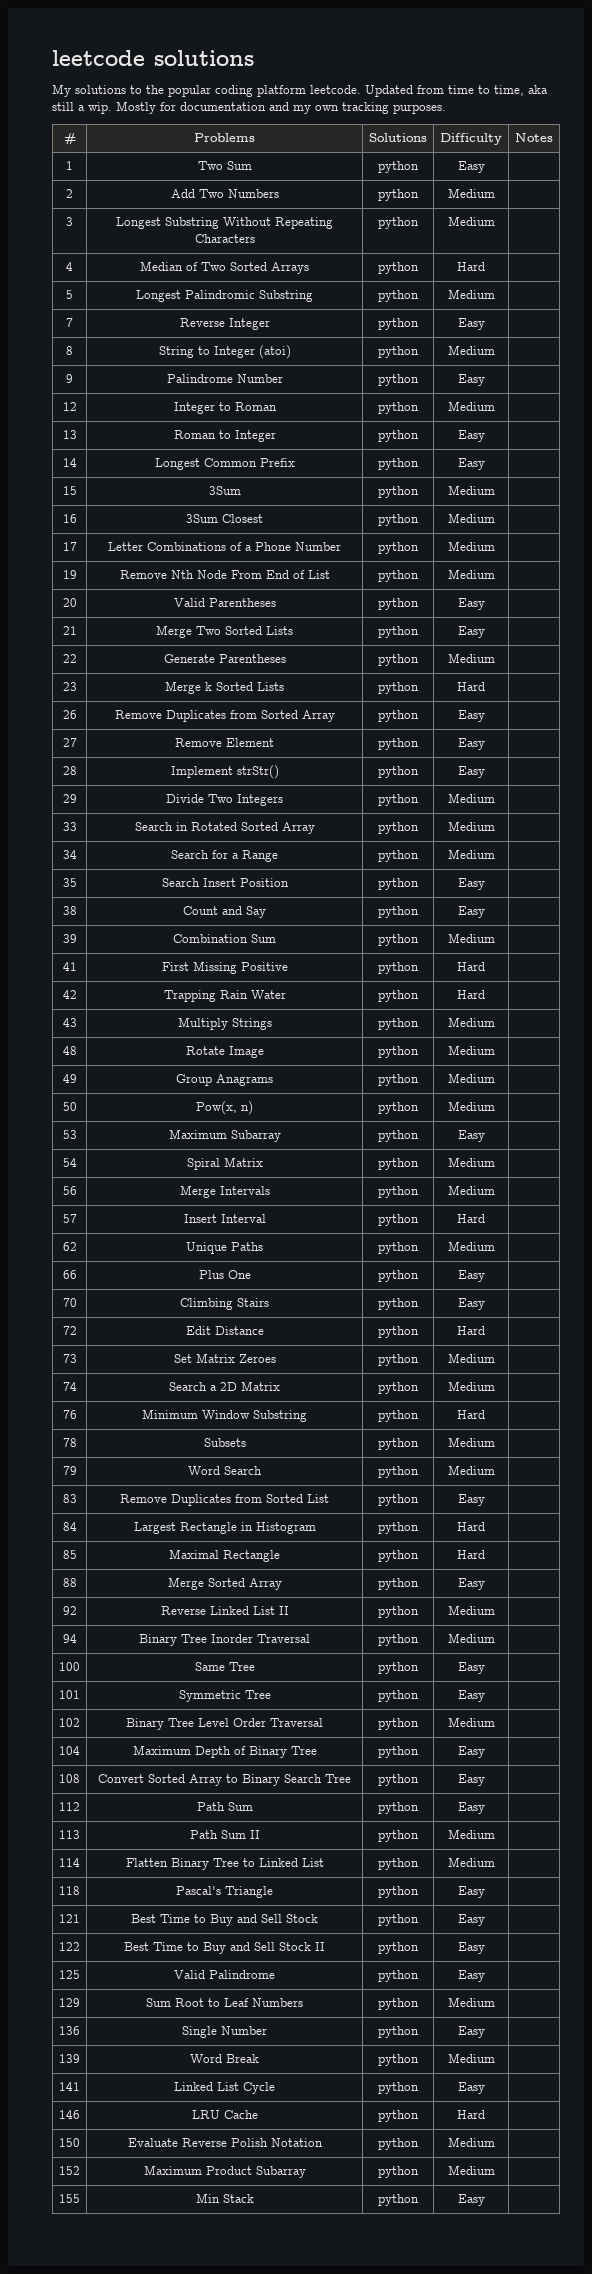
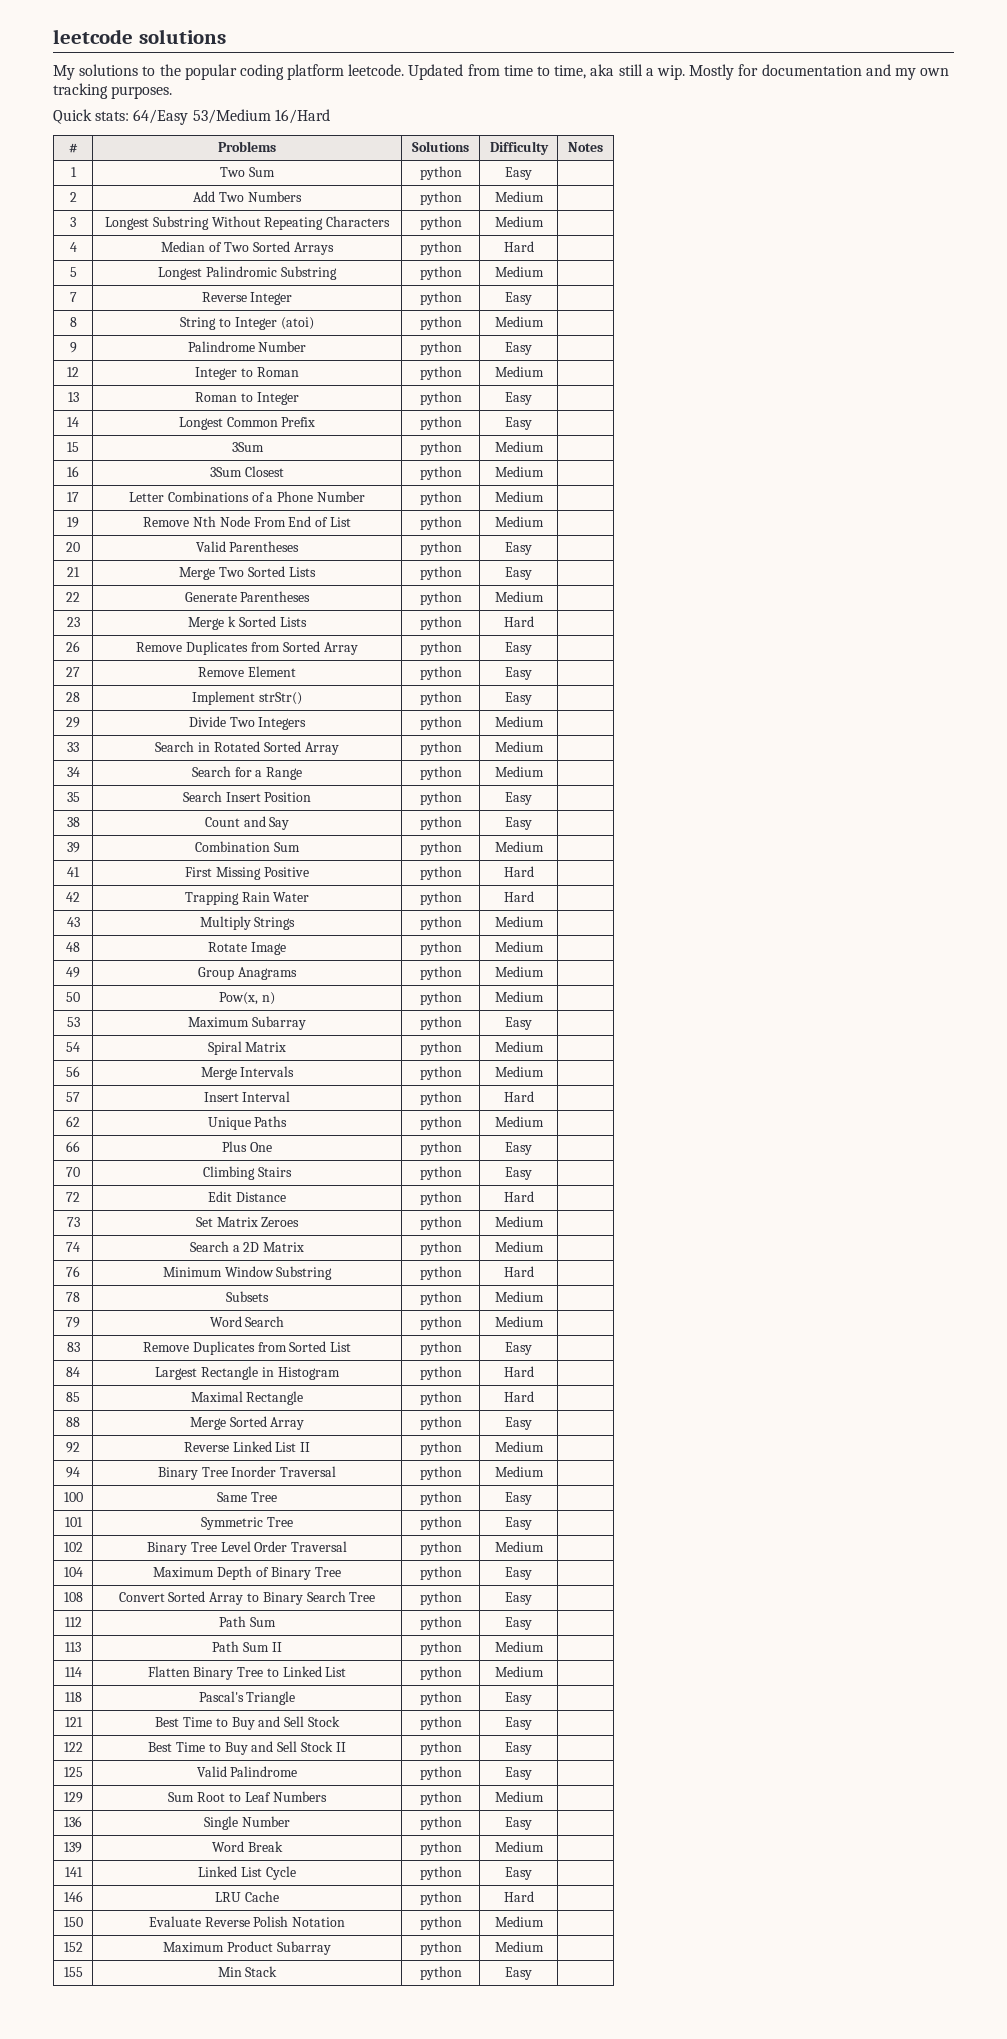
+ Quick stats: 64/Easy 53/Medium 16/Hard

